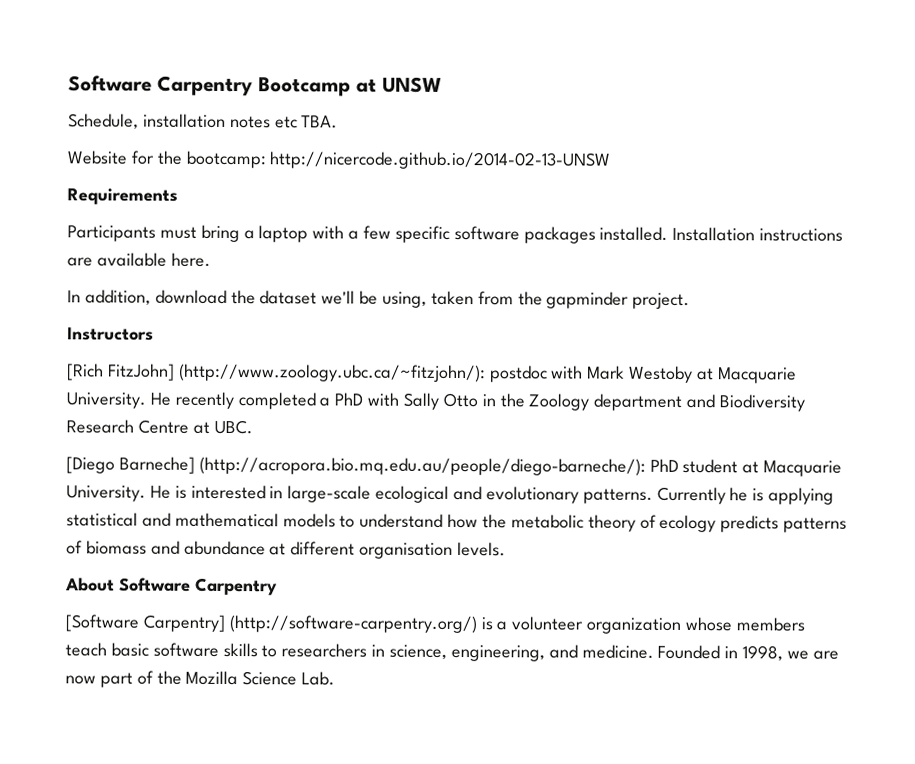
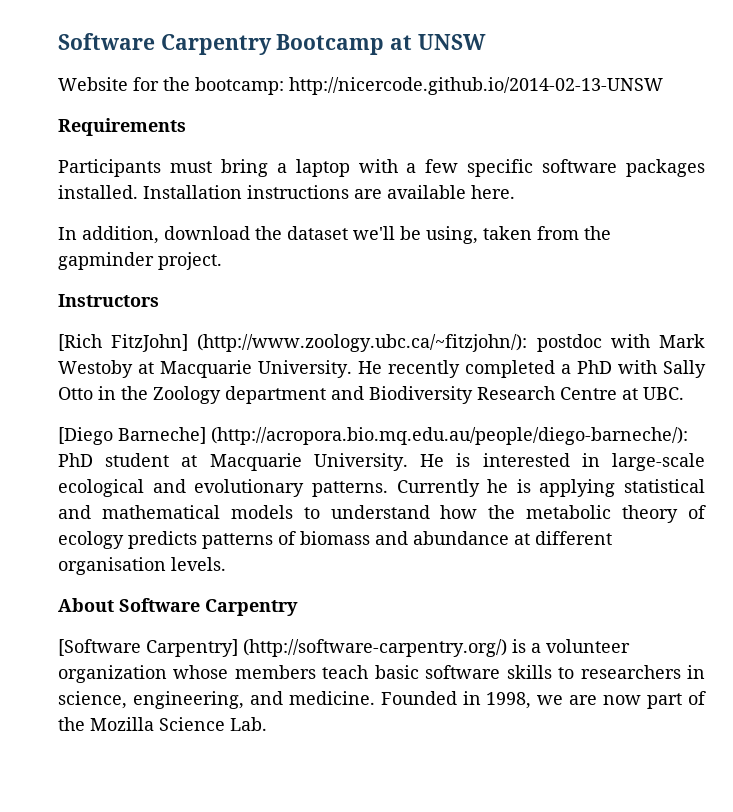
- Schedule, installation notes etc TBA.

